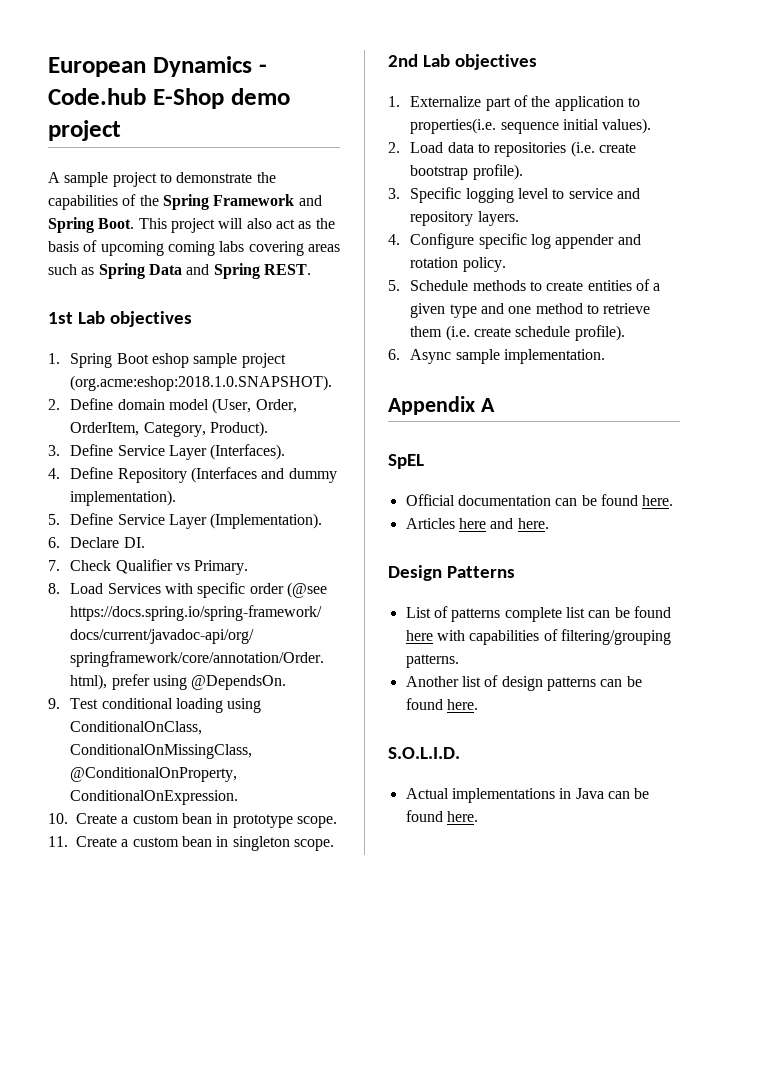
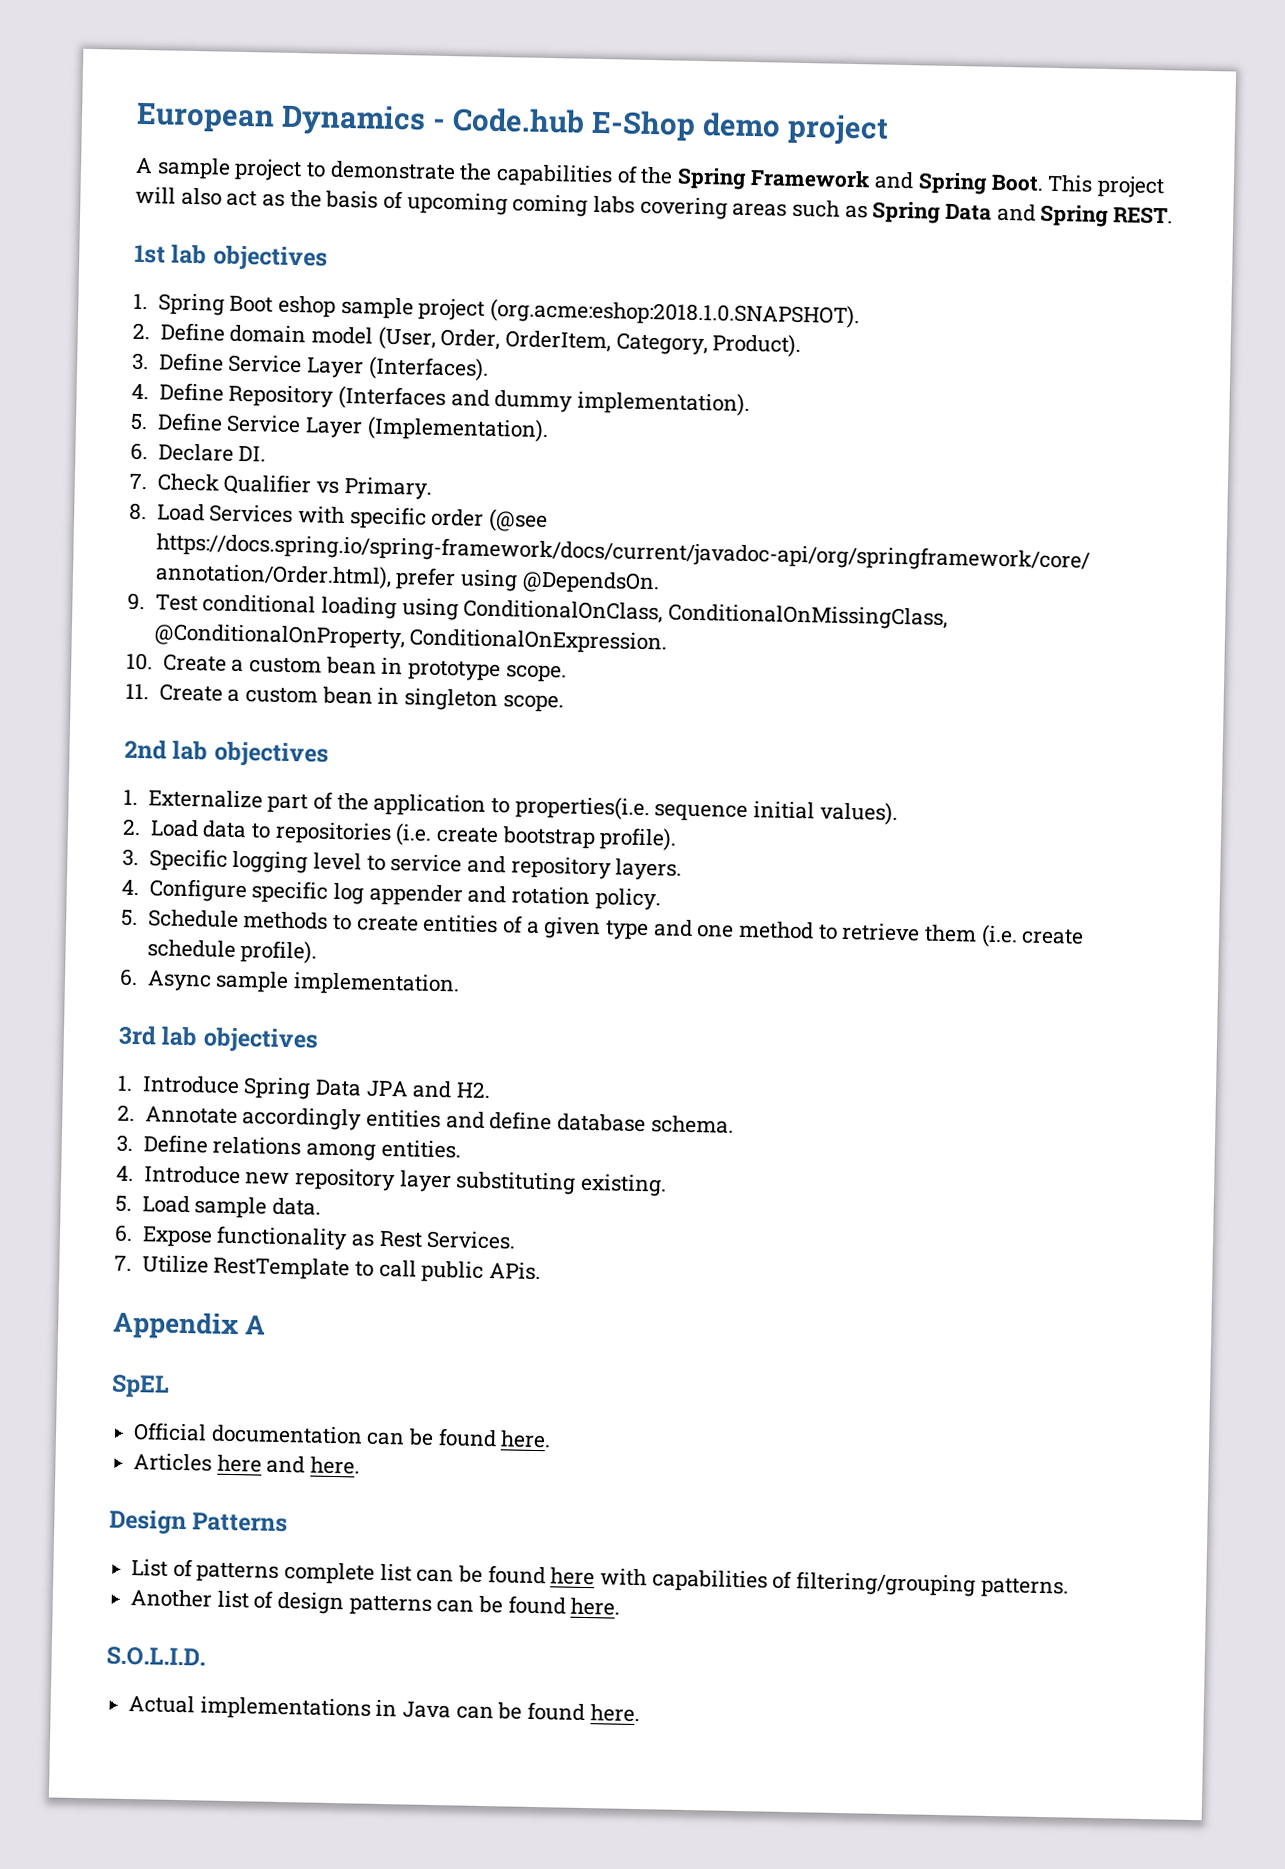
- 1st Lab objectives
+ 1st lab objectives
- 2nd Lab objectives
+ 2nd lab objectives
+ 3rd lab objectives
+ 1. Introduce Spring Data JPA and H2.
+ 2. Annotate accordingly entities and define database schema.
+ 3. Define relations among entities.
+ 4. Introduce new repository layer substituting existing.
+ 5. Load sample data.
+ 6. Expose functionality as Rest Services.
+ 7. Utilize RestTemplate to call public APis.

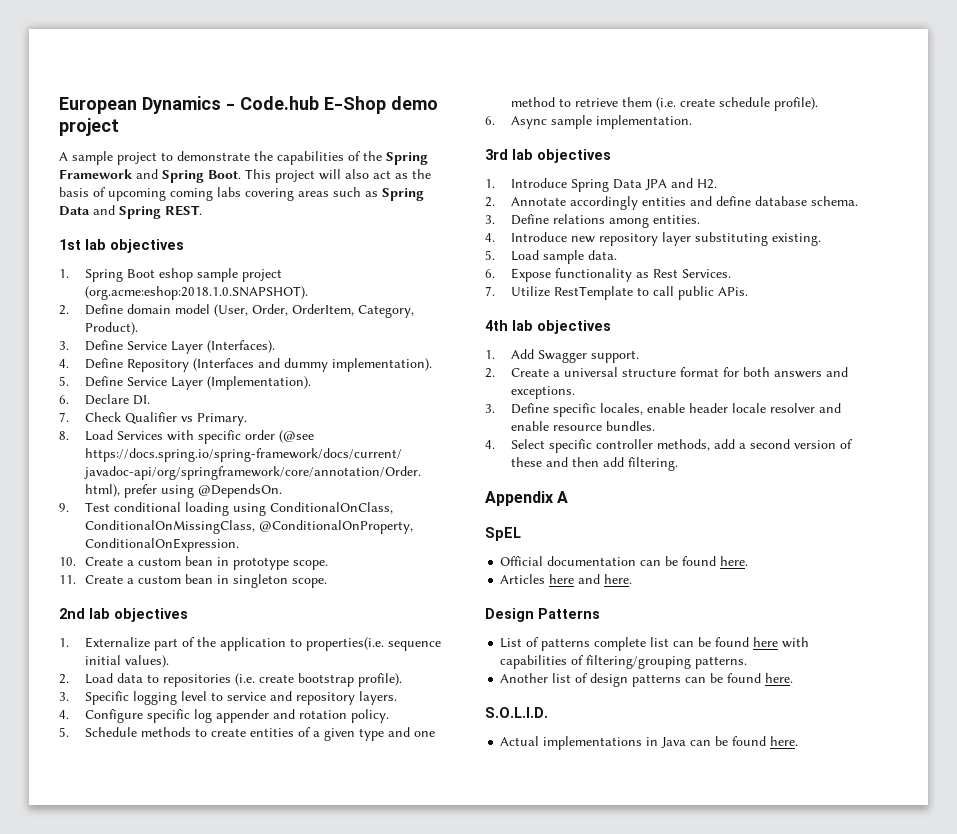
+ 4th lab objectives
+ 1. Add Swagger support.
+ 2. Create a universal structure format for both answers and exceptions.
+ 3. Define specific locales, enable header locale resolver and enable resource bundles.
+ 4. Select specific controller methods, add a second version of these and then add filtering.

